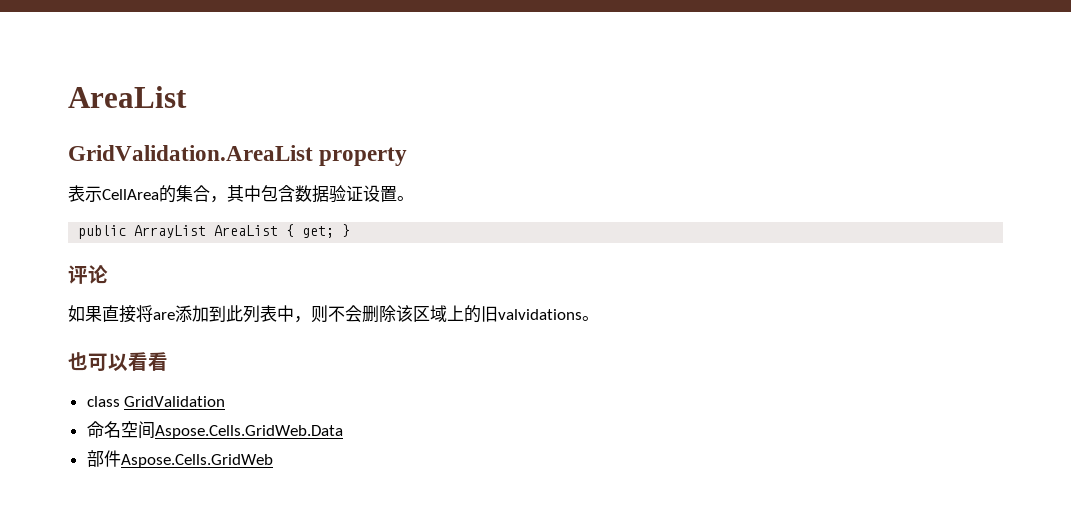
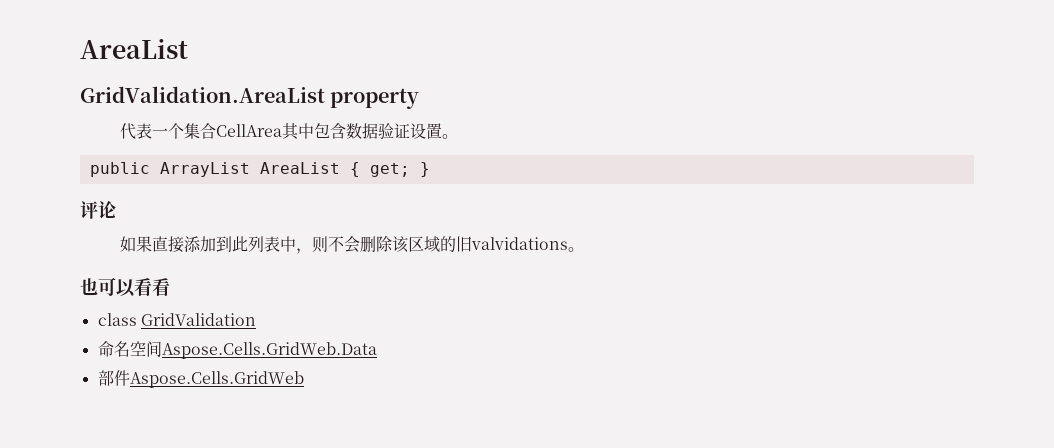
- 表示CellArea的集合，其中包含数据验证设置。
+ 代表一个集合CellArea其中包含数据验证设置。
- 如果直接将are添加到此列表中，则不会删除该区域上的旧valvidations。
+ 如果直接添加到此列表中，则不会删除该区域的旧valvidations。

